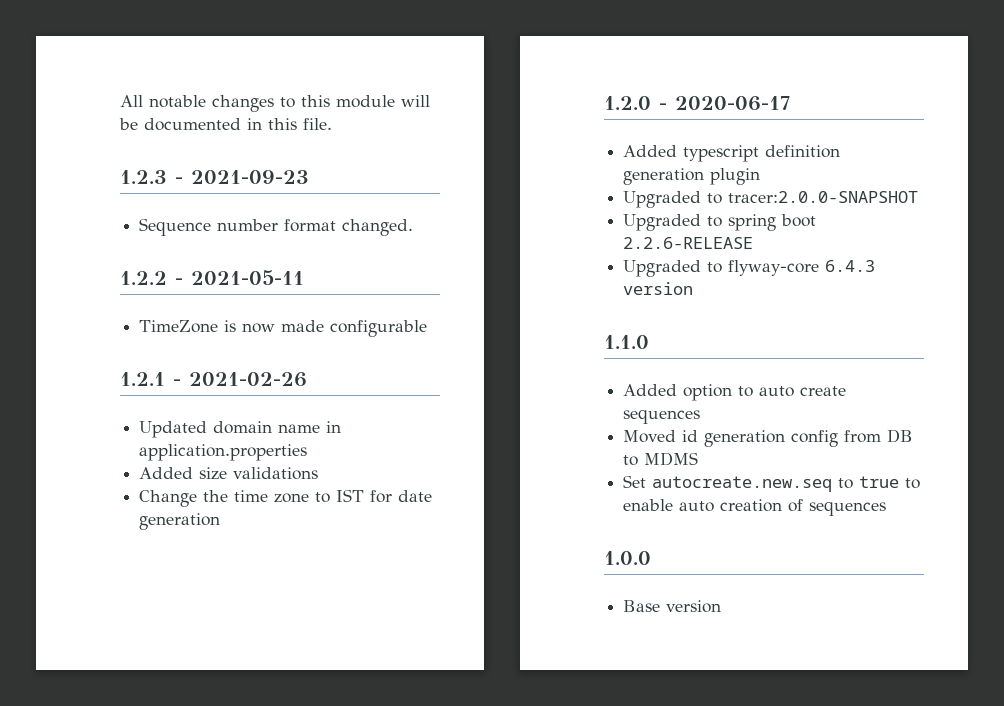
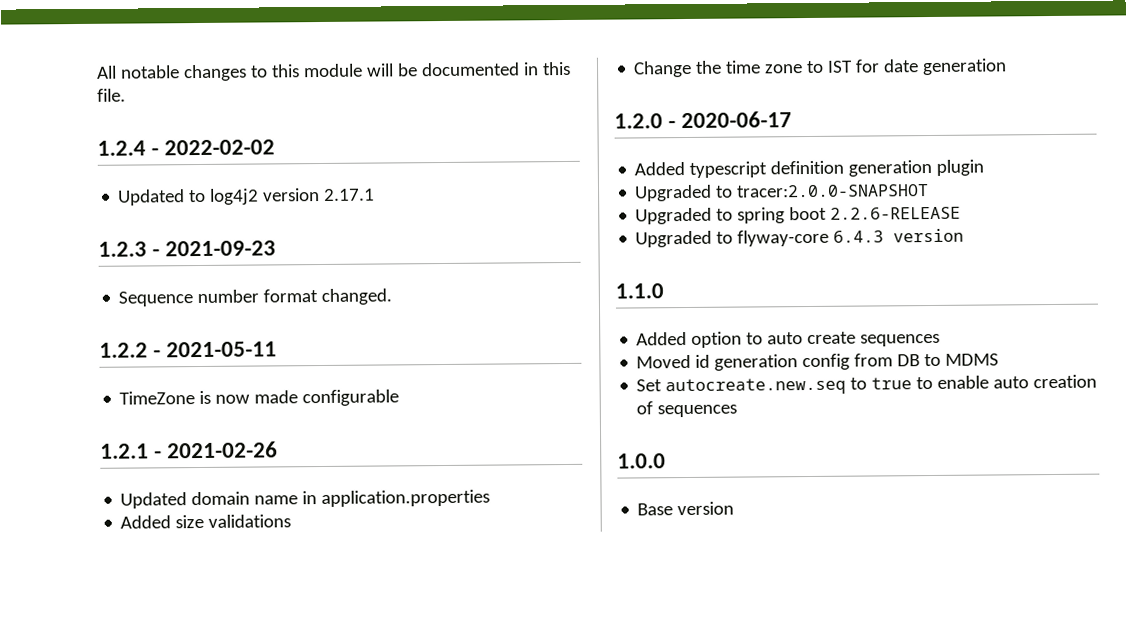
+ 1.2.4 - 2022-02-02
+ Updated to log4j2 version 2.17.1

